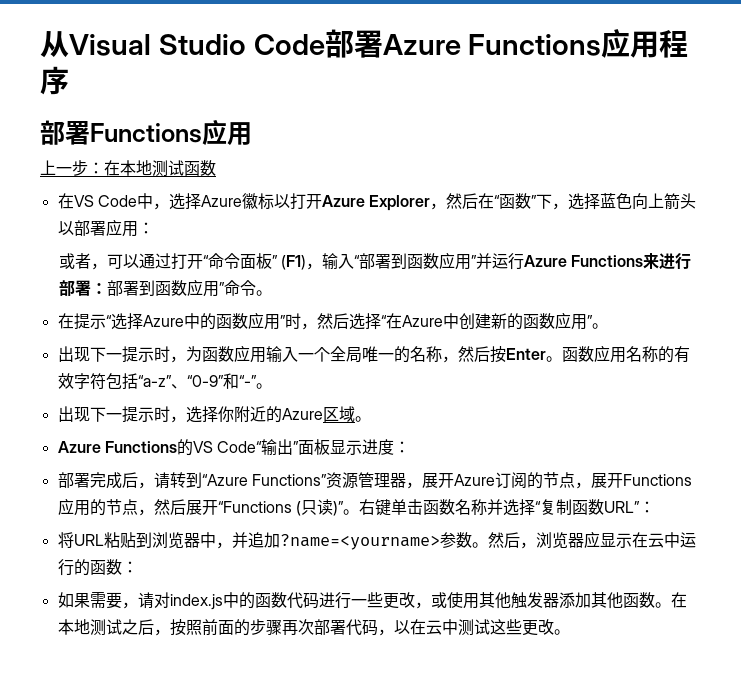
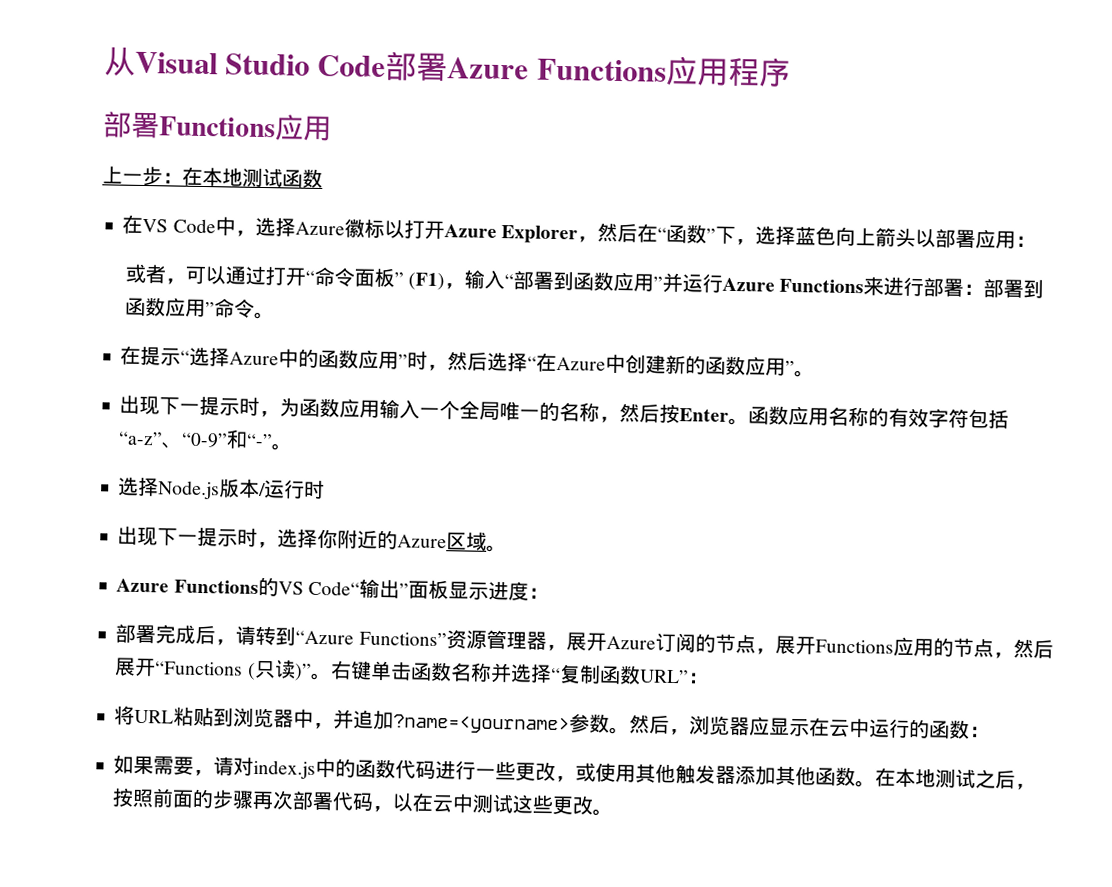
+ 选择Node.js版本/运行时

